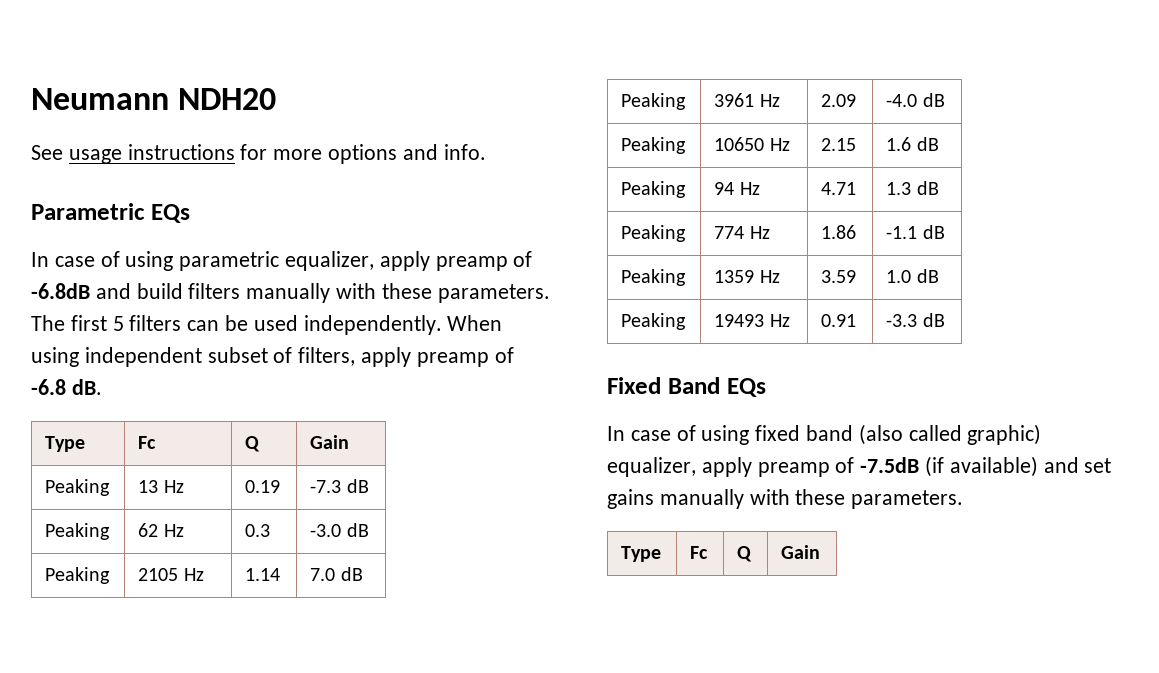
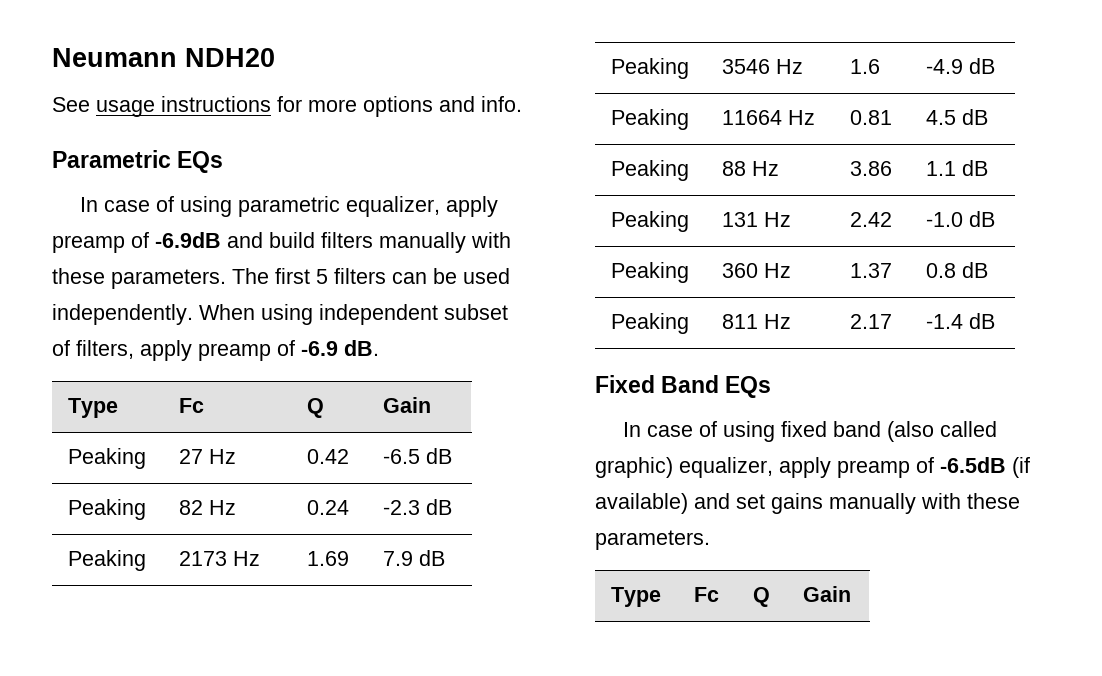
- In case of using parametric equalizer, apply preamp of -6.8dB and build filters manually with these parameters.
+ In case of using parametric equalizer, apply preamp of -6.9dB and build filters manually with these parameters.
- When using independent subset of filters, apply preamp of -6.8 dB.
+ When using independent subset of filters, apply preamp of -6.9 dB.
- Peaking | 13 Hz | 0.19 | -7.3 dB
- Peaking | 62 Hz | 0.3 | -3.0 dB
- Peaking | 2105 Hz | 1.14 | 7.0 dB
- Peaking | 3961 Hz | 2.09 | -4.0 dB
- Peaking | 10650 Hz | 2.15 | 1.6 dB
- Peaking | 94 Hz | 4.71 | 1.3 dB
- Peaking | 774 Hz | 1.86 | -1.1 dB
- Peaking | 1359 Hz | 3.59 | 1.0 dB
- Peaking | 19493 Hz | 0.91 | -3.3 dB
+ Peaking | 27 Hz | 0.42 | -6.5 dB
+ Peaking | 82 Hz | 0.24 | -2.3 dB
+ Peaking | 2173 Hz | 1.69 | 7.9 dB
+ Peaking | 3546 Hz | 1.6 | -4.9 dB
+ Peaking | 11664 Hz | 0.81 | 4.5 dB
+ Peaking | 88 Hz | 3.86 | 1.1 dB
+ Peaking | 131 Hz | 2.42 | -1.0 dB
+ Peaking | 360 Hz | 1.37 | 0.8 dB
+ Peaking | 811 Hz | 2.17 | -1.4 dB
- In case of using fixed band (also called graphic) equalizer, apply preamp of -7.5dB (if available) and set gains manually with these parameters.
+ In case of using fixed band (also called graphic) equalizer, apply preamp of -6.5dB (if available) and set gains manually with these parameters.

